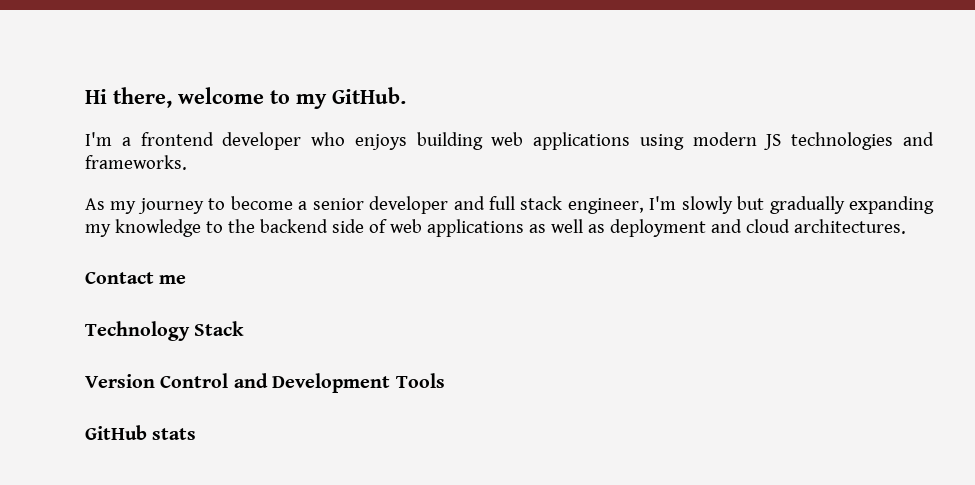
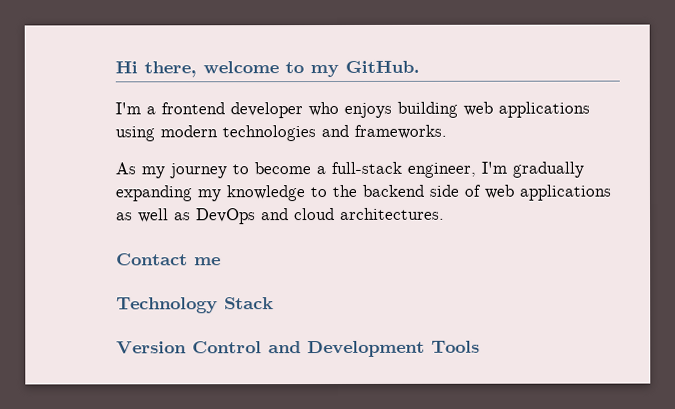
- I'm a frontend developer who enjoys building web applications using modern JS technologies and frameworks.
+ I'm a frontend developer who enjoys building web applications using modern technologies and frameworks.
- As my journey to become a senior developer and full stack engineer, I'm slowly but gradually expanding my knowledge to the backend side of web applications as well as deployment and cloud architectures.
+ As my journey to become a full-stack engineer, I'm gradually expanding my knowledge to the backend side of web applications as well as DevOps and cloud architectures.
- GitHub stats

